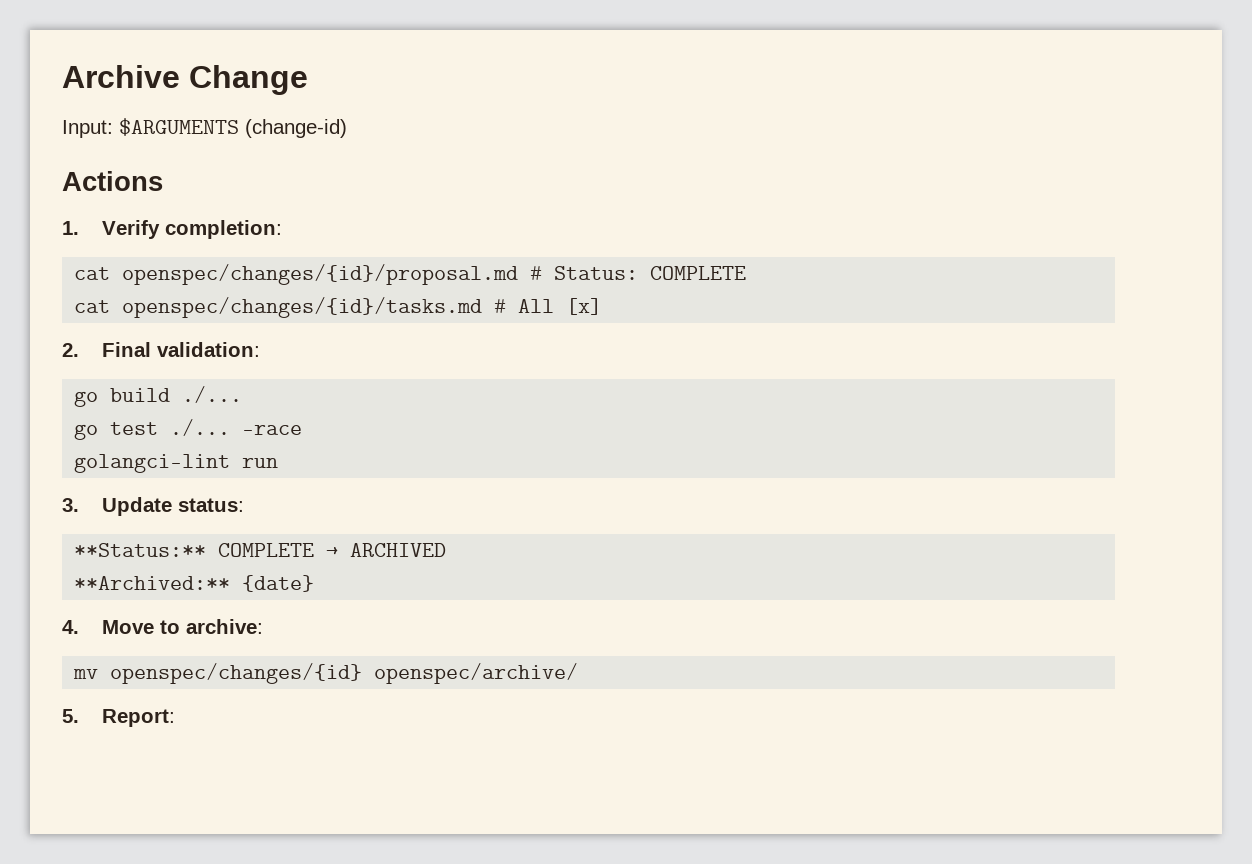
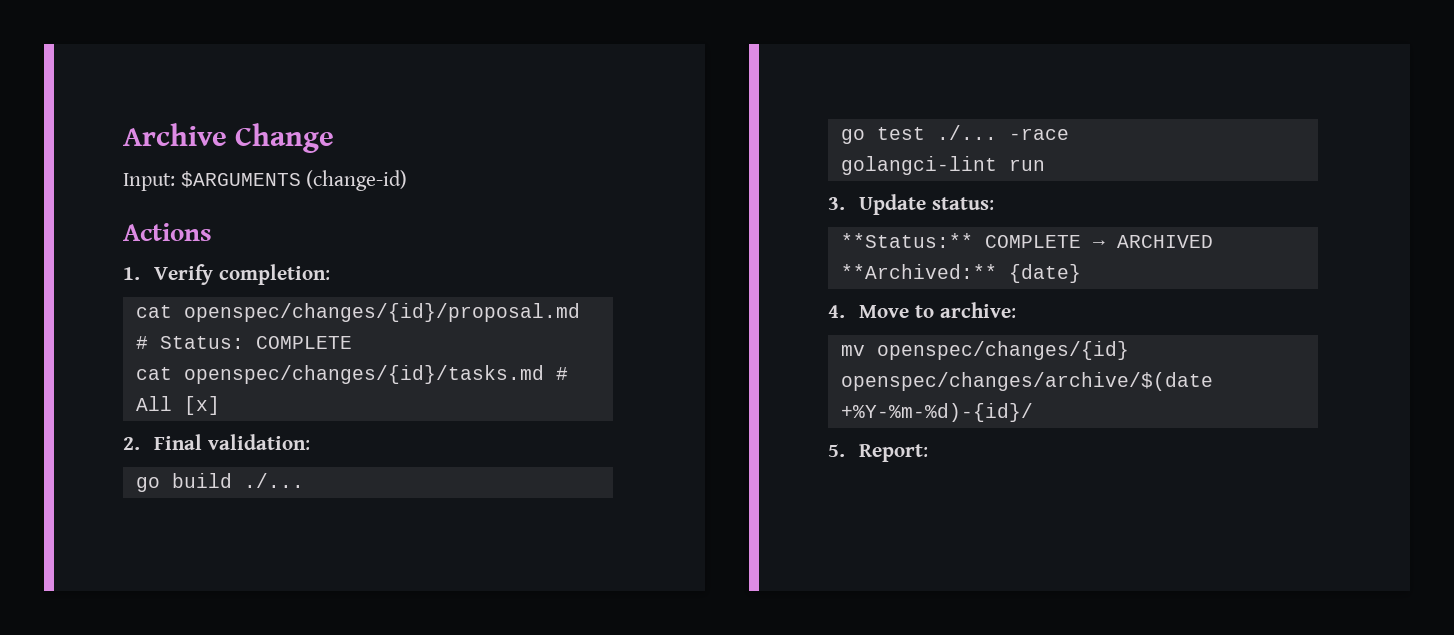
- mv openspec/changes/{id} openspec/archive/
+ mv openspec/changes/{id} openspec/changes/archive/$(date +%Y-%m-%d)-{id}/

